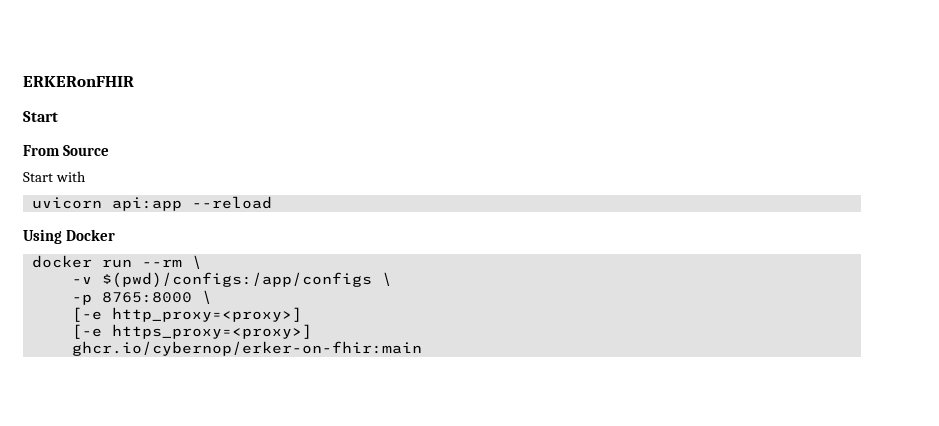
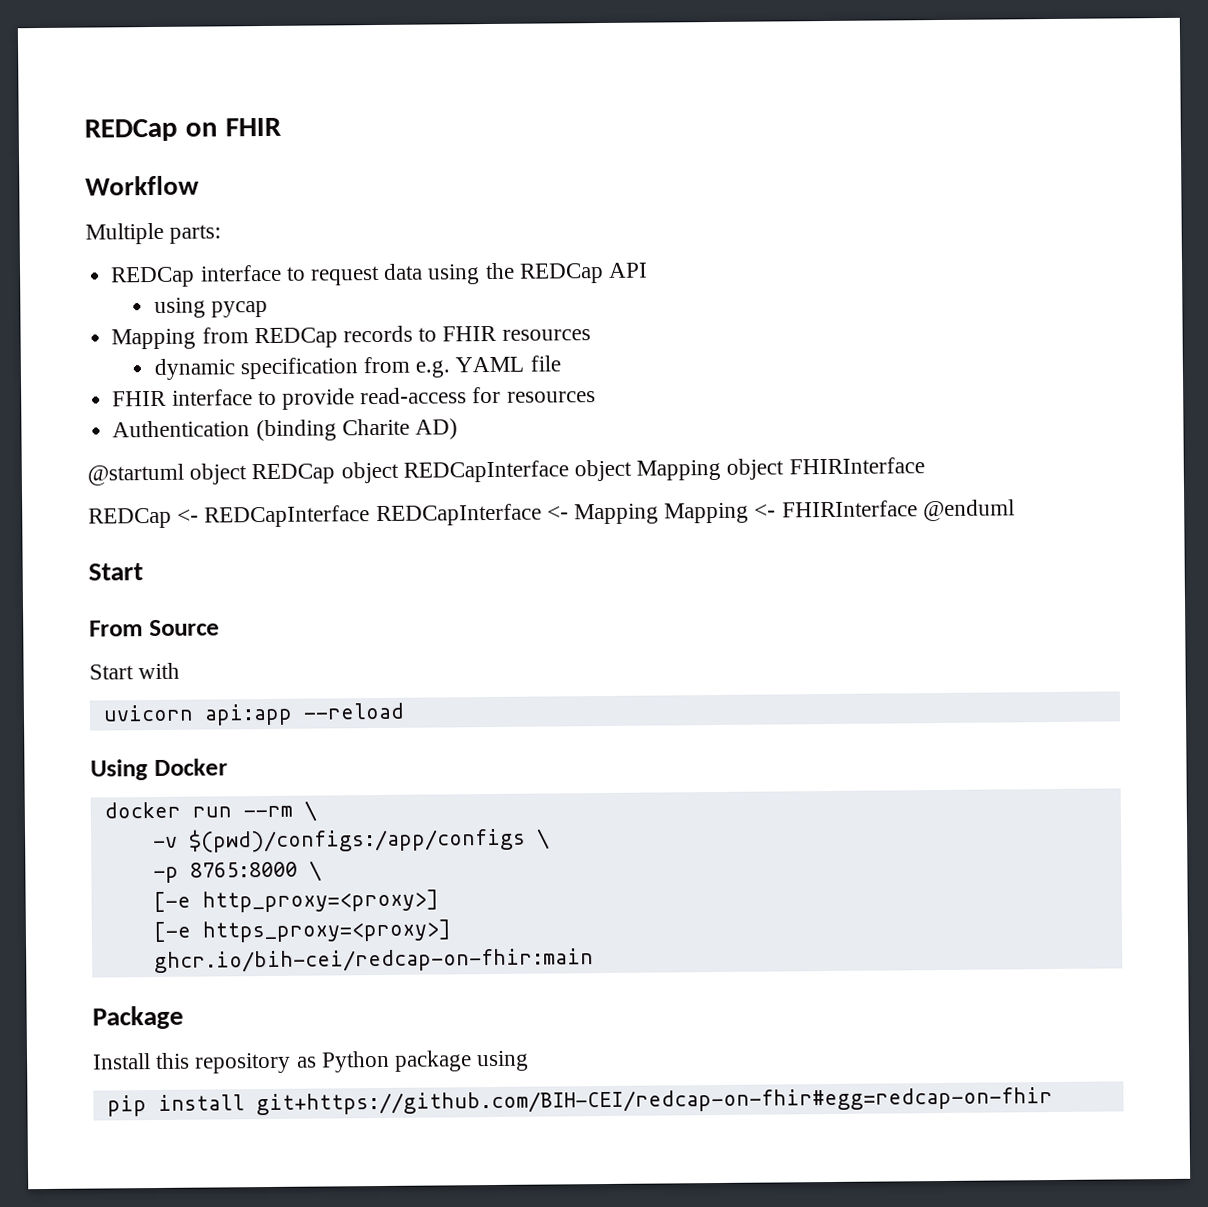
- ERKERonFHIR
+ REDCap on FHIR
+ Workflow
+ Multiple parts:
+ REDCap interface to request data using the REDCap API
+ using pycap
+ Mapping from REDCap records to FHIR resources
+ dynamic specification from e.g. YAML file
+ FHIR interface to provide read-access for resources
+ Authentication (binding Charite AD)
+ @startuml object REDCap object REDCapInterface object Mapping object FHIRInterface
+ REDCap <- REDCapInterface REDCapInterface <- Mapping Mapping <- FHIRInterface @enduml
- ghcr.io/cybernop/erker-on-fhir:main
+ ghcr.io/bih-cei/redcap-on-fhir:main
+ Package
+ Install this repository as Python package using
+ pip install git+https://github.com/BIH-CEI/redcap-on-fhir#egg=redcap-on-fhir

